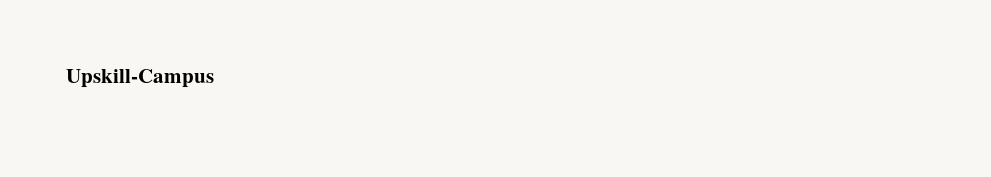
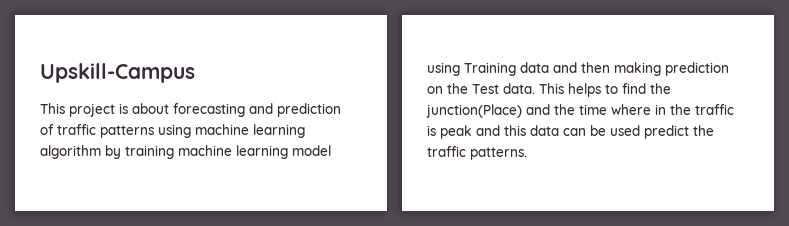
+ This project is about forecasting and prediction of traffic patterns using machine learning algorithm by training machine learning model using Training data and then making prediction on the Test data. This helps to find the junction(Place) and the time where in the traffic is peak and this data can be used predict the traffic patterns.

